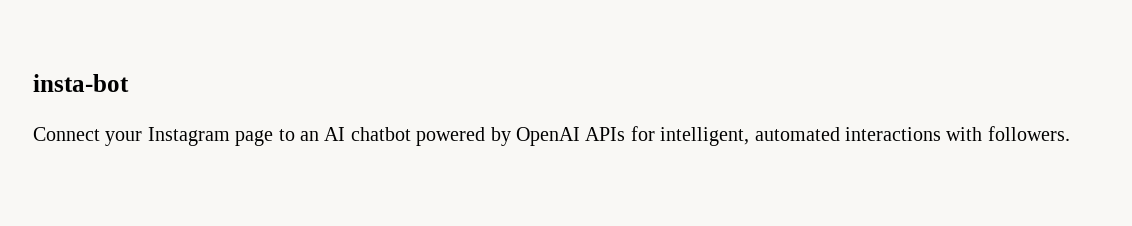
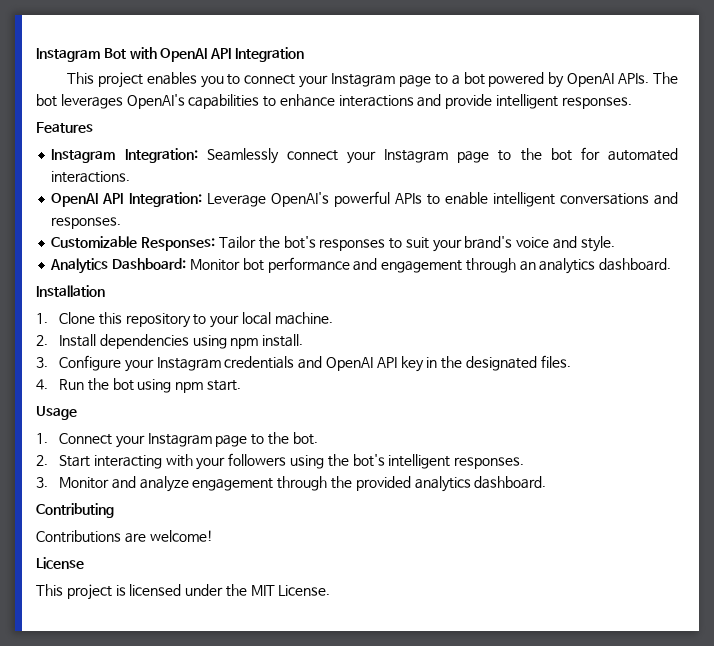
- insta-bot
- Connect your Instagram page to an AI chatbot powered by OpenAI APIs for intelligent, automated interactions with followers.
+ Instagram Bot with OpenAI API Integration
+ This project enables you to connect your Instagram page to a bot powered by OpenAI APIs. The bot leverages OpenAI's capabilities to enhance interactions and provide intelligent responses.
+ Features
+ Instagram Integration: Seamlessly connect your Instagram page to the bot for automated interactions.
+ OpenAI API Integration: Leverage OpenAI's powerful APIs to enable intelligent conversations and responses.
+ Customizable Responses: Tailor the bot's responses to suit your brand's voice and style.
+ Analytics Dashboard: Monitor bot performance and engagement through an analytics dashboard.
+ Installation
+ 1. Clone this repository to your local machine.
+ 2. Install dependencies using npm install.
+ 3. Configure your Instagram credentials and OpenAI API key in the designated files.
+ 4. Run the bot using npm start.
+ Usage
+ 1. Connect your Instagram page to the bot.
+ 2. Start interacting with your followers using the bot's intelligent responses.
+ 3. Monitor and analyze engagement through the provided analytics dashboard.
+ Contributing
+ Contributions are welcome!
+ License
+ This project is licensed under the MIT License.

